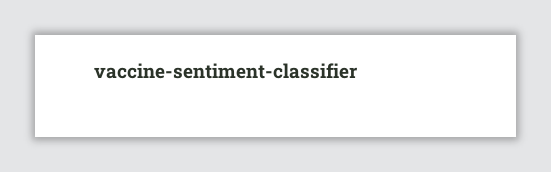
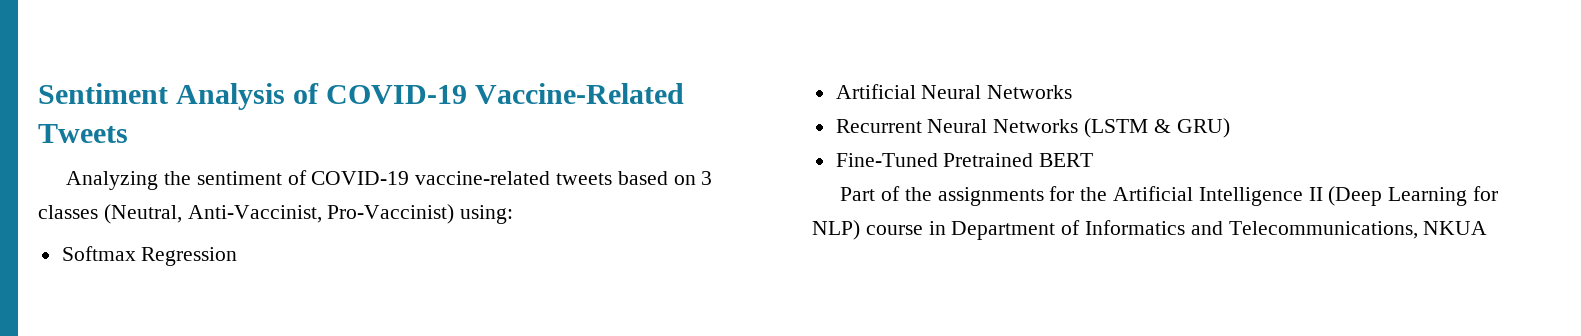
- vaccine-sentiment-classifier
+ Sentiment Analysis of COVID-19 Vaccine-Related Tweets
+ Analyzing the sentiment of COVID-19 vaccine-related tweets based on 3 classes (Neutral, Anti-Vaccinist, Pro-Vaccinist) using:
+ Softmax Regression
+ Artificial Neural Networks
+ Recurrent Neural Networks (LSTM & GRU)
+ Fine-Tuned Pretrained BERT
+ Part of the assignments for the Artificial Intelligence II (Deep Learning for NLP) course in Department of Informatics and Telecommunications, NKUA

